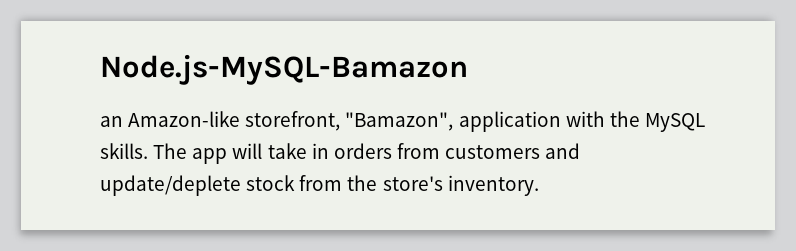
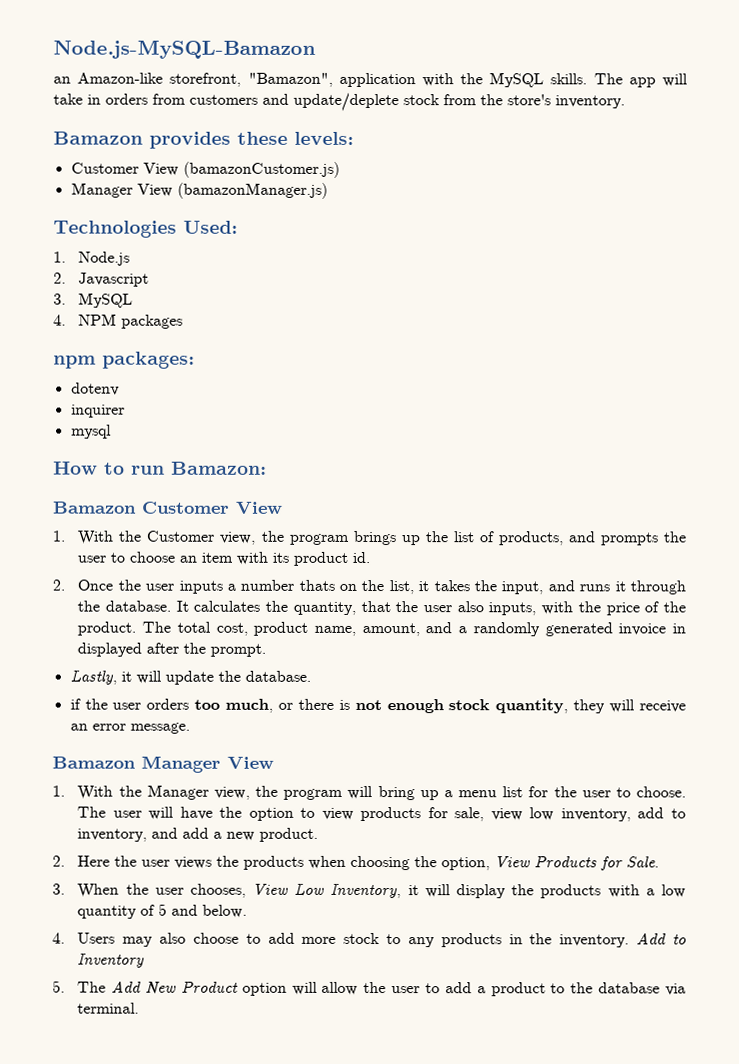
+ Bamazon provides these levels:
+ Customer View (bamazonCustomer.js)
+ Manager View (bamazonManager.js)
+ Technologies Used:
+ 1. Node.js
+ 2. Javascript
+ 3. MySQL
+ 4. NPM packages
+ npm packages:
+ dotenv
+ inquirer
+ mysql
+ How to run Bamazon:
+ Bamazon Customer View
+ 1. With the Customer view, the program brings up the list of products, and prompts the user to choose an item with its product id.
+ 2. Once the user inputs a number thats on the list, it takes the input, and runs it through the database. It calculates the quantity, that the user also inputs, with the price of the product. The total cost, product name, amount, and a randomly generated invoice in displayed after the prompt.
+ Lastly, it will update the database.
+ if the user orders too much, or there is not enough stock quantity, they will receive an error message.
+ Bamazon Manager View
+ 1. With the Manager view, the program will bring up a menu list for the user to choose. The user will have the option to view products for sale, view low inventory, add to inventory, and add a new product.
+ 2. Here the user views the products when choosing the option, View Products for Sale.
+ 3. When the user chooses, View Low Inventory, it will display the products with a low quantity of 5 and below.
+ 4. Users may also choose to add more stock to any products in the inventory. Add to Inventory
+ 5. The Add New Product option will allow the user to add a product to the database via terminal.

